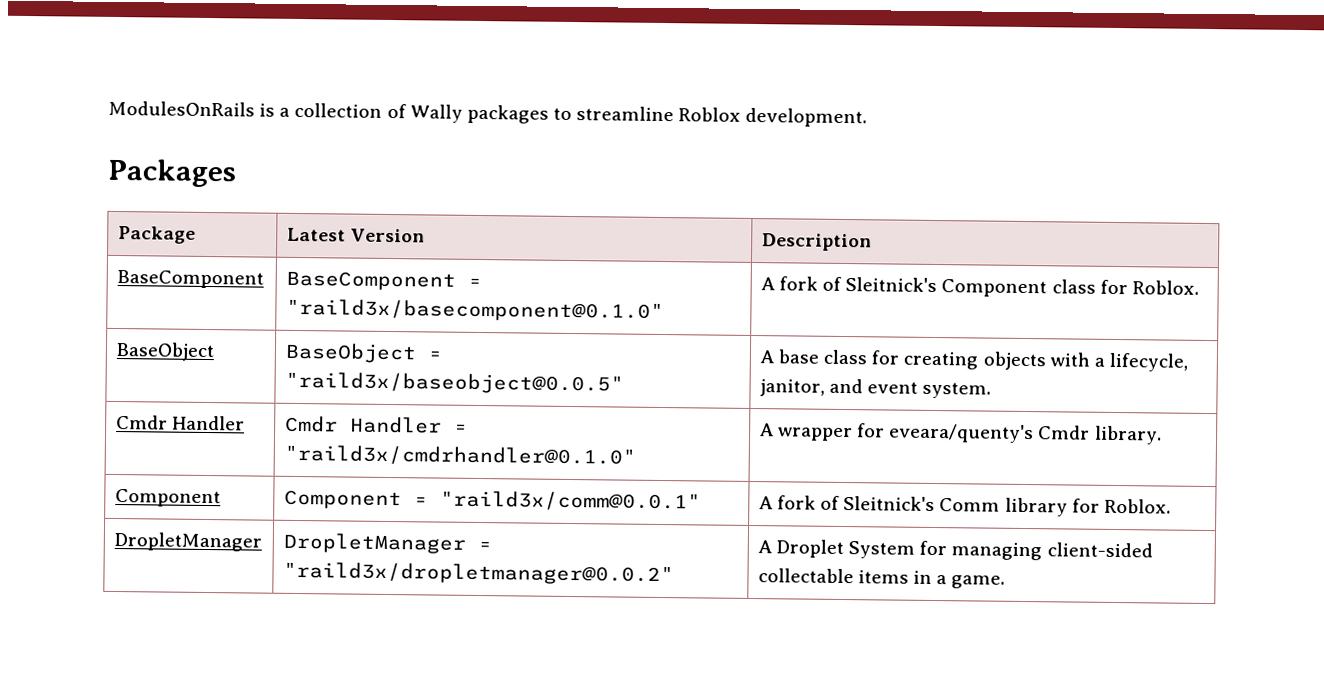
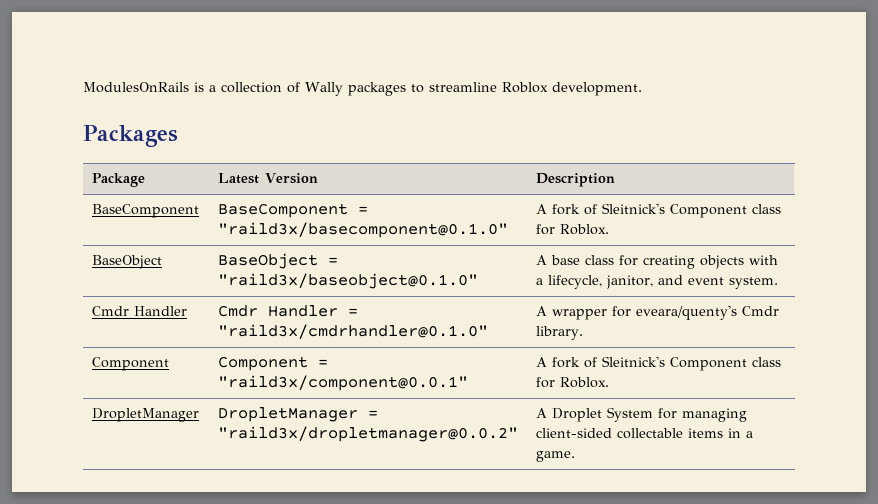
- BaseObject | BaseObject = "raild3x/baseobject@0.0.5" | A base class for creating objects with a lifecycle, janitor, and event system.
+ BaseObject | BaseObject = "raild3x/baseobject@0.1.0" | A base class for creating objects with a lifecycle, janitor, and event system.
- Component | Component = "raild3x/comm@0.0.1" | A fork of Sleitnick's Comm library for Roblox.
+ Component | Component = "raild3x/component@0.0.1" | A fork of Sleitnick's Component class for Roblox.

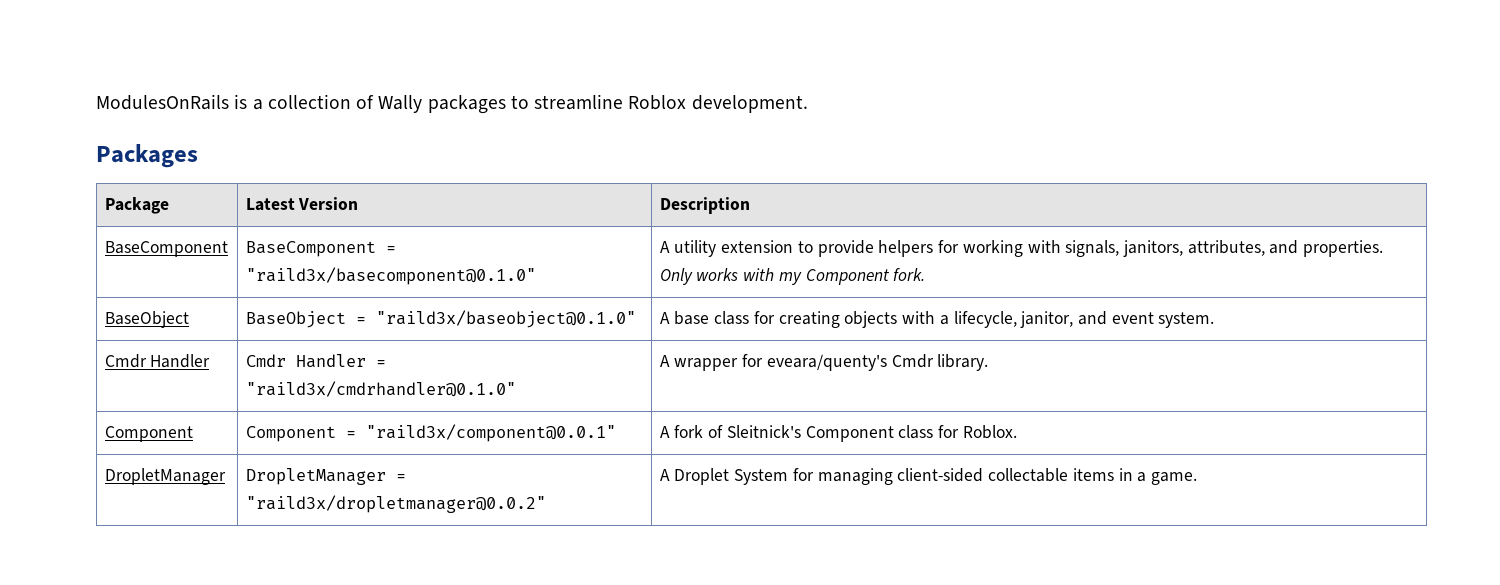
- BaseComponent | BaseComponent = "raild3x/basecomponent@0.1.0" | A fork of Sleitnick's Component class for Roblox.
+ BaseComponent | BaseComponent = "raild3x/basecomponent@0.1.0" | A utility extension to provide helpers for working with signals, janitors, attributes, and properties. Only works with my Component fork.

